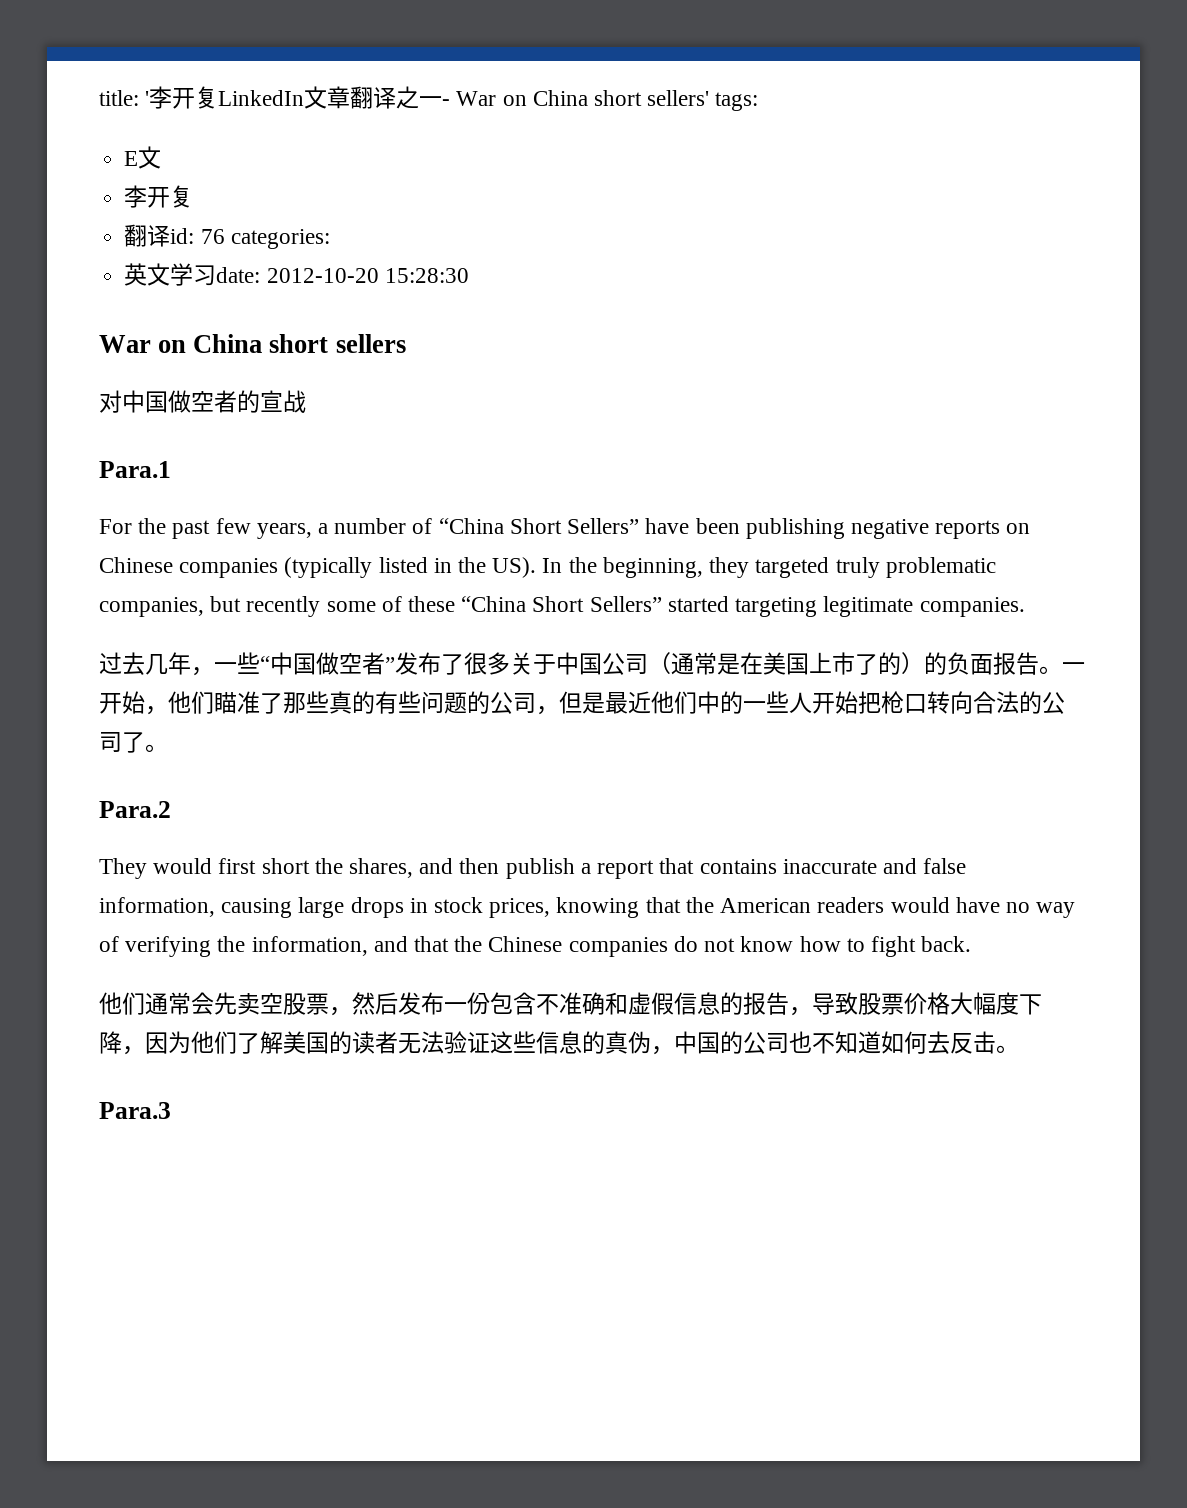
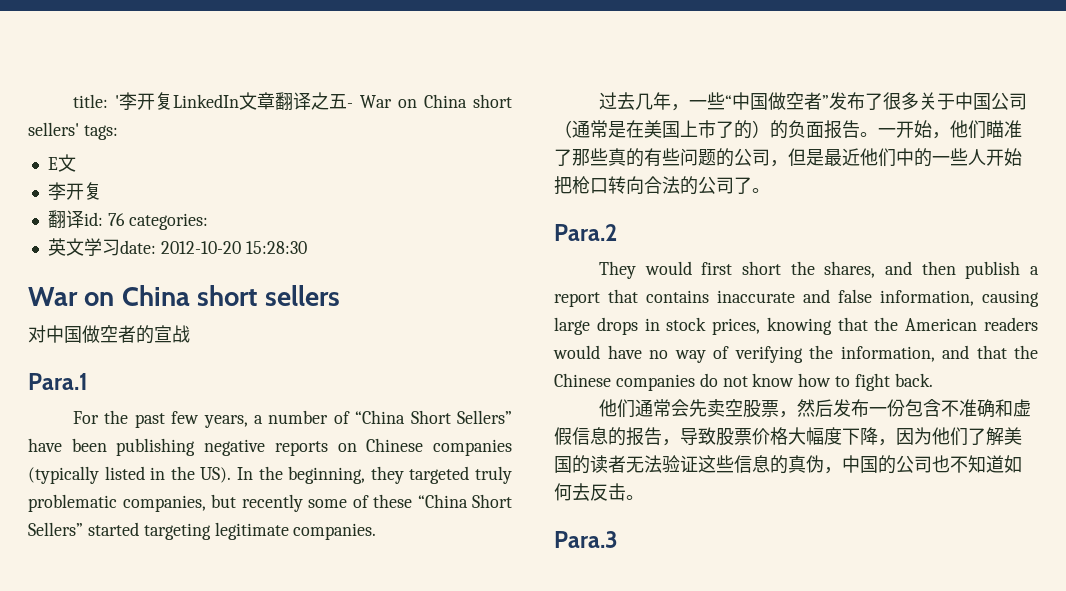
- title: '李开复LinkedIn文章翻译之一- War on China short sellers' tags:
+ title: '李开复LinkedIn文章翻译之五- War on China short sellers' tags:

